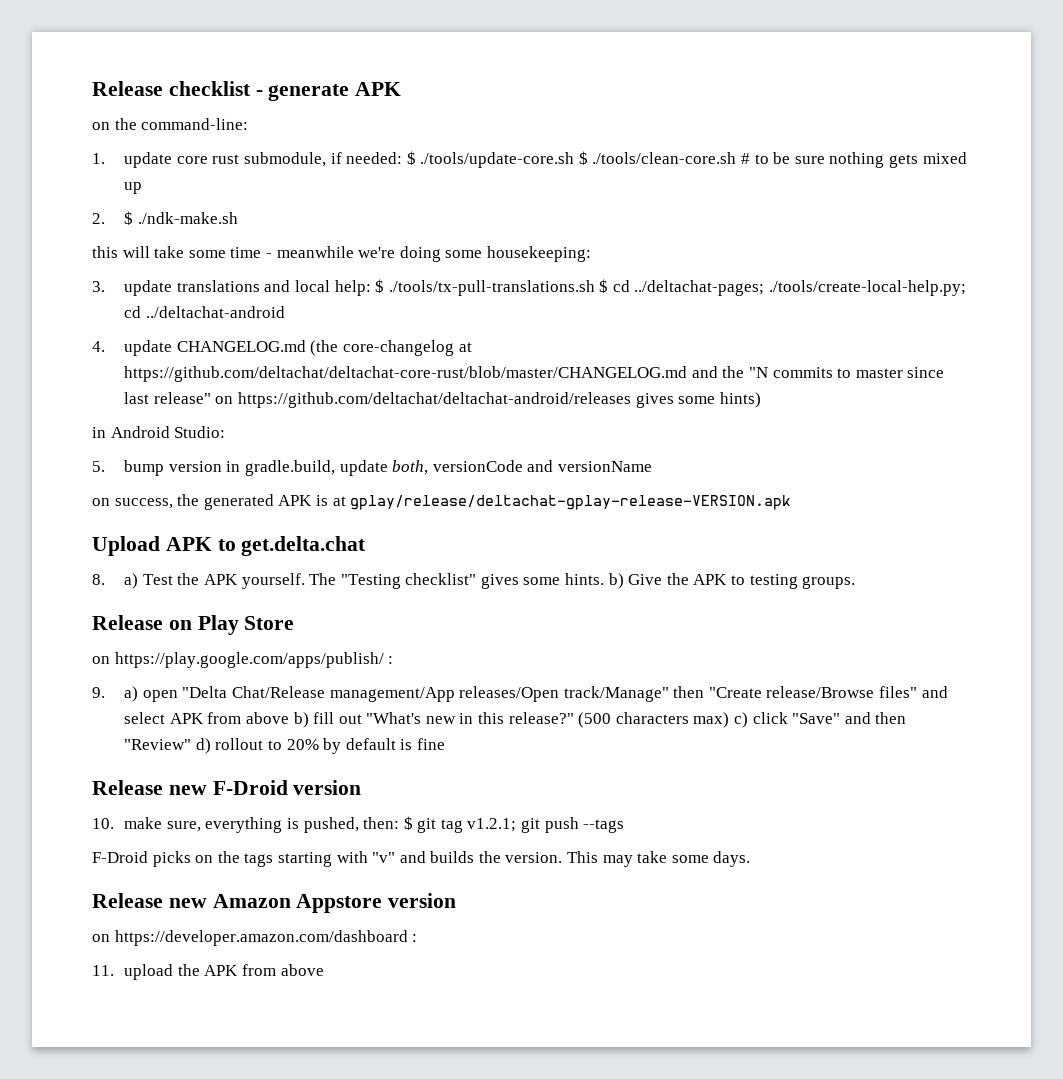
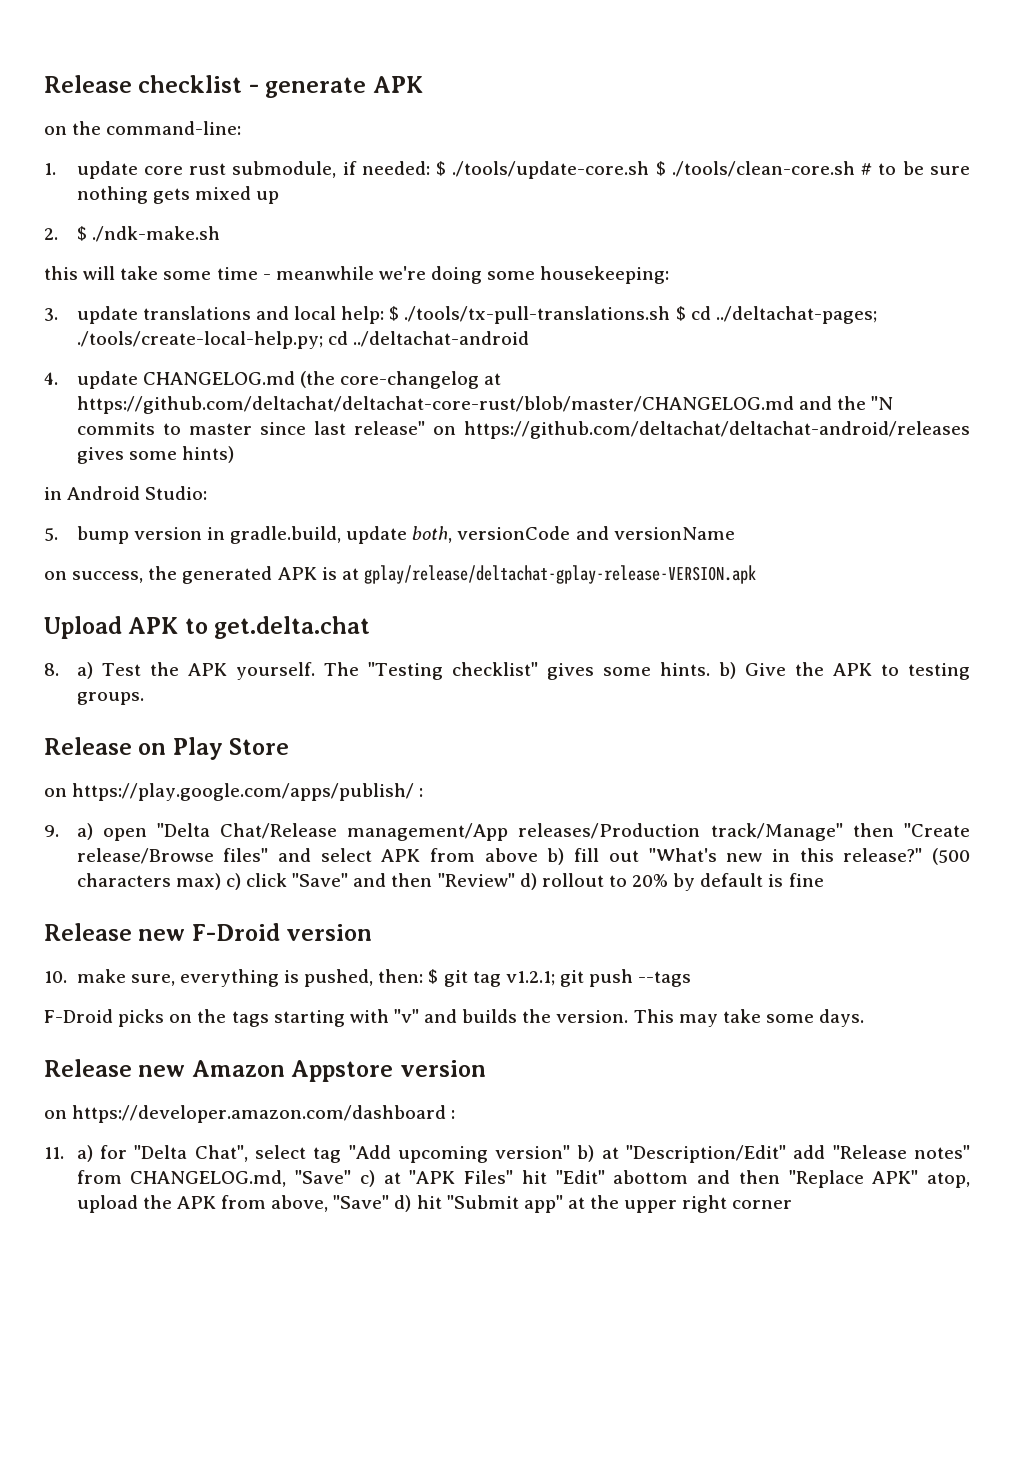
- 9. a) open "Delta Chat/Release management/App releases/Open track/Manage" then "Create release/Browse files" and select APK from above b) fill out "What's new in this release?"
+ 9. a) open "Delta Chat/Release management/App releases/Production track/Manage" then "Create release/Browse files" and select APK from above b) fill out "What's new in this release?"
- 11. upload the APK from above
+ 11. a) for "Delta Chat", select tag "Add upcoming version" b) at "Description/Edit" add "Release notes" from CHANGELOG.md, "Save" c) at "APK Files" hit "Edit" abottom and then "Replace APK" atop, upload the APK from above, "Save" d) hit "Submit app" at the upper right corner

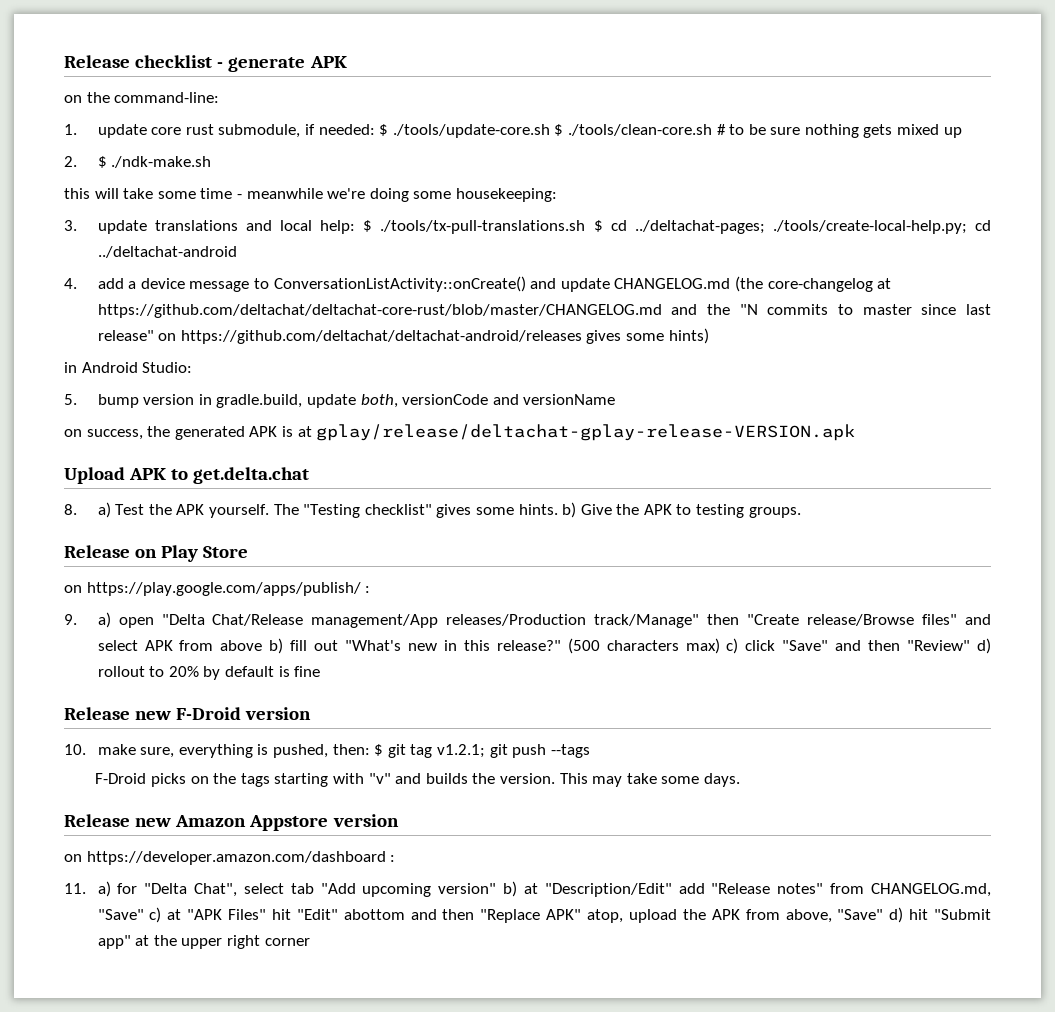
- 4. update CHANGELOG.md (the core-changelog at https://github.com/deltachat/deltachat-core-rust/blob/master/CHANGELOG.md and the "N commits to master since last release" on https://github.com/deltachat/deltachat-android/releases gives some hints)
+ 4. add a device message to ConversationListActivity::onCreate() and update CHANGELOG.md (the core-changelog at https://github.com/deltachat/deltachat-core-rust/blob/master/CHANGELOG.md and the "N commits to master since last release" on https://github.com/deltachat/deltachat-android/releases gives some hints)
- 11. a) for "Delta Chat", select tag "Add upcoming version" b) at "Description/Edit" add "Release notes" from CHANGELOG.md, "Save" c) at "APK Files" hit "Edit" abottom and then "Replace APK" atop, upload the APK from above, "Save" d) hit "Submit app" at the upper right corner
+ 11. a) for "Delta Chat", select tab "Add upcoming version" b) at "Description/Edit" add "Release notes" from CHANGELOG.md, "Save" c) at "APK Files" hit "Edit" abottom and then "Replace APK" atop, upload the APK from above, "Save" d) hit "Submit app" at the upper right corner

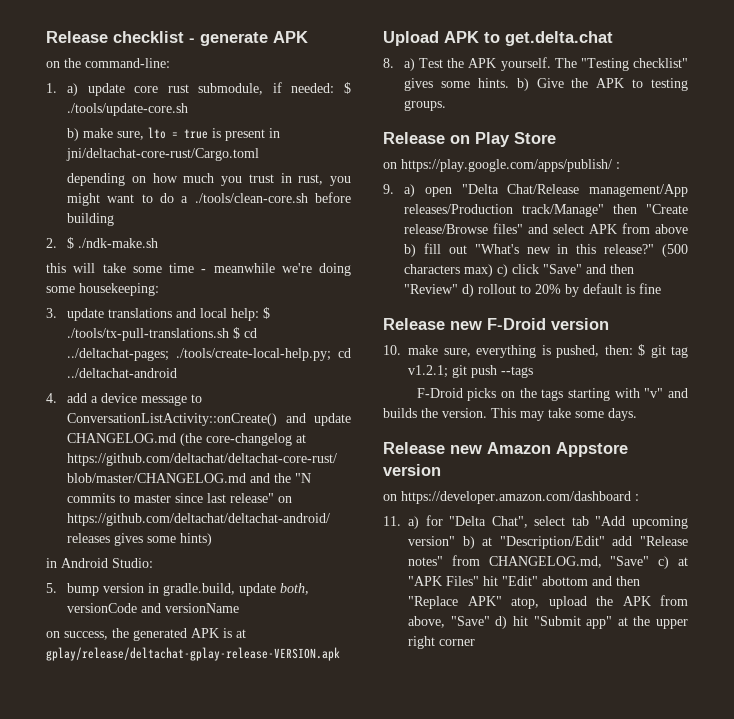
- 1. update core rust submodule, if needed: $ ./tools/update-core.sh $ ./tools/clean-core.sh # to be sure nothing gets mixed up
+ 1. a) update core rust submodule, if needed: $ ./tools/update-core.sh
+ b) make sure, lto = true is present in jni/deltachat-core-rust/Cargo.toml
+ depending on how much you trust in rust, you might want to do a ./tools/clean-core.sh before building

